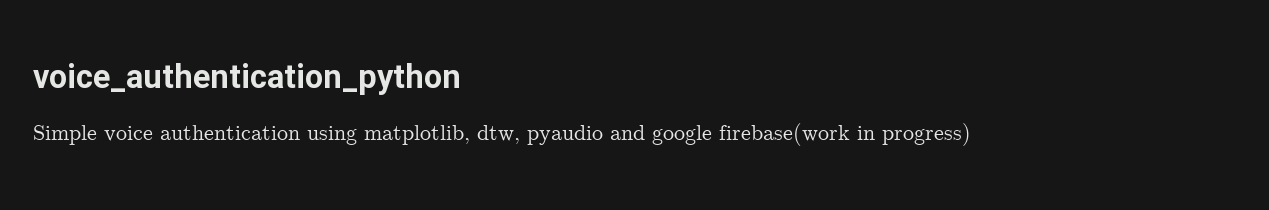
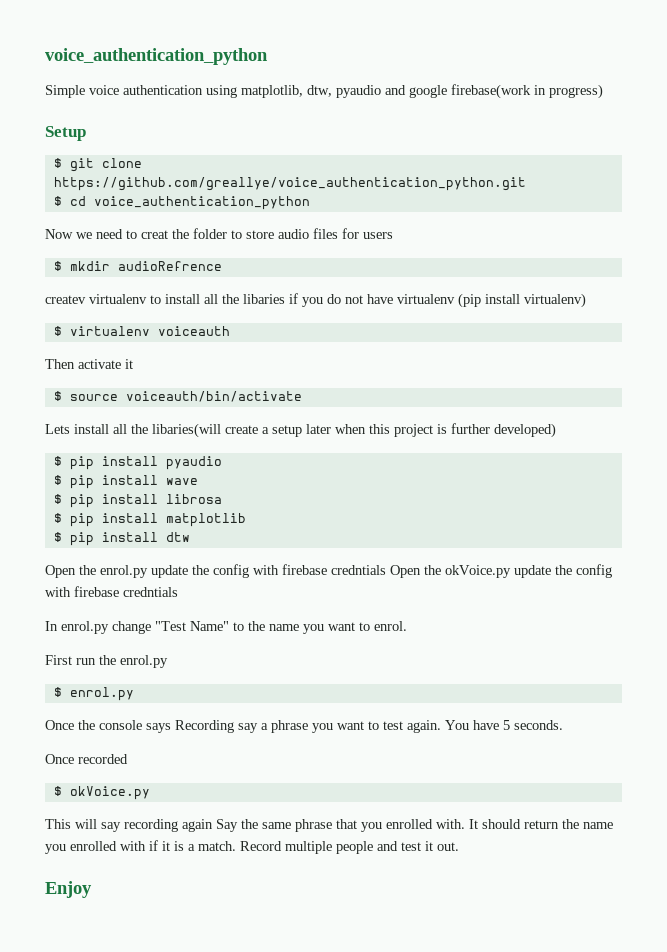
+ Setup
+ $ git clone https://github.com/greallye/voice_authentication_python.git
+ $ cd voice_authentication_python
+ Now we need to creat the folder to store audio files for users
+ $ mkdir audioRefrence
+ createv virtualenv to install all the libaries if you do not have virtualenv (pip install virtualenv)
+ $ virtualenv voiceauth
+ Then activate it
+ $ source voiceauth/bin/activate
+ Lets install all the libaries(will create a setup later when this project is further developed)
+ $ pip install pyaudio
+ $ pip install wave
+ $ pip install librosa
+ $ pip install matplotlib
+ $ pip install dtw
+ Open the enrol.py update the config with firebase credntials Open the okVoice.py update the config with firebase credntials
+ In enrol.py change "Test Name" to the name you want to enrol.
+ First run the enrol.py
+ $ enrol.py
+ Once the console says Recording say a phrase you want to test again. You have 5 seconds.
+ Once recorded
+ $ okVoice.py
+ This will say recording again Say the same phrase that you enrolled with. It should return the name you enrolled with if it is a match. Record multiple people and test it out.
+ Enjoy

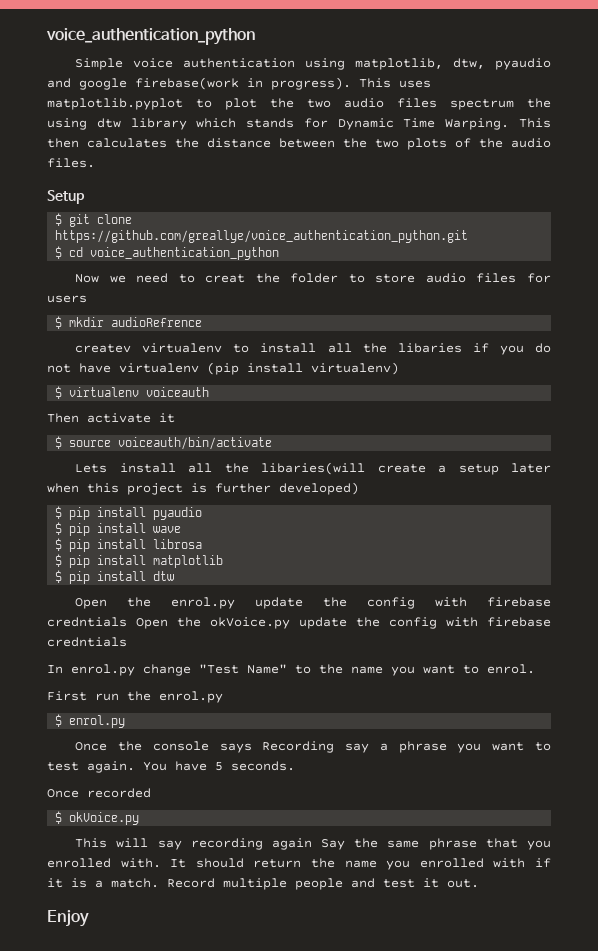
- Simple voice authentication using matplotlib, dtw, pyaudio and google firebase(work in progress)
+ Simple voice authentication using matplotlib, dtw, pyaudio and google firebase(work in progress). This uses matplotlib.pyplot to plot the two audio files spectrum the using dtw library which stands for Dynamic Time Warping. This then calculates the distance between the two plots of the audio files.

